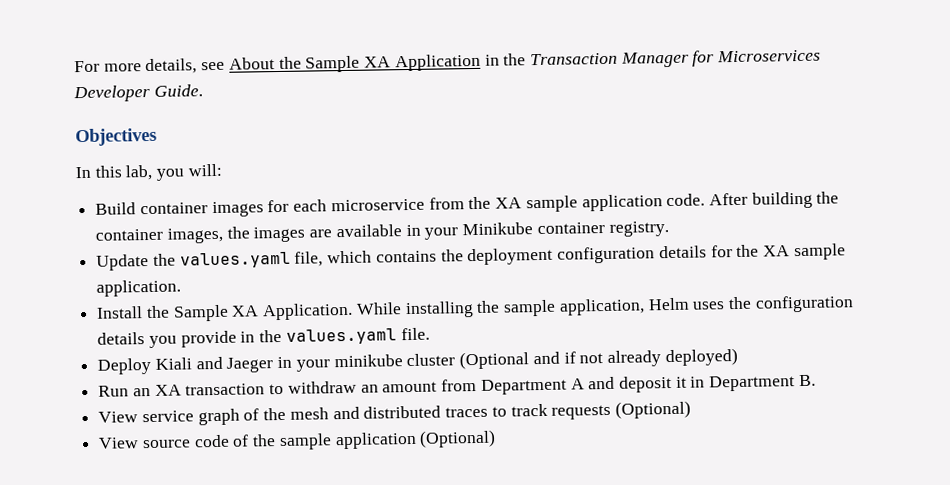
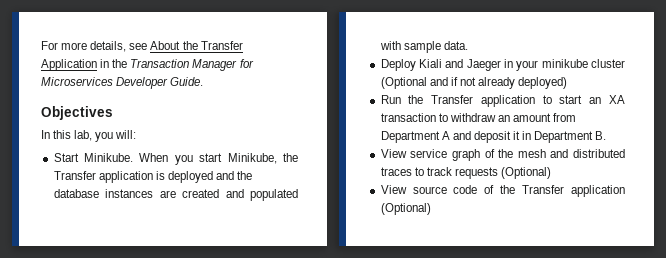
- For more details, see About the Sample XA Application in the Transaction Manager for Microservices Developer Guide.
+ For more details, see About the Transfer Application in the Transaction Manager for Microservices Developer Guide.
- Build container images for each microservice from the XA sample application code. After building the container images, the images are available in your Minikube container registry.
- Update the values.yaml file, which contains the deployment configuration details for the XA sample application.
- Install the Sample XA Application. While installing the sample application, Helm uses the configuration details you provide in the values.yaml file.
+ Start Minikube. When you start Minikube, the Transfer application is deployed and the database instances are created and populated with sample data.
- Run an XA transaction to withdraw an amount from Department A and deposit it in Department B.
+ Run the Transfer application to start an XA transaction to withdraw an amount from Department A and deposit it in Department B.
- View source code of the sample application (Optional)
+ View source code of the Transfer application (Optional)

